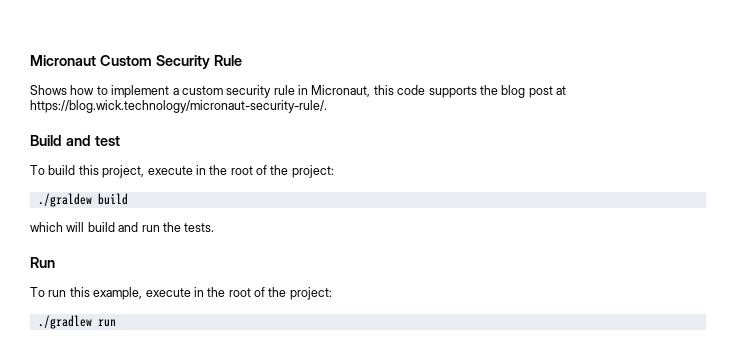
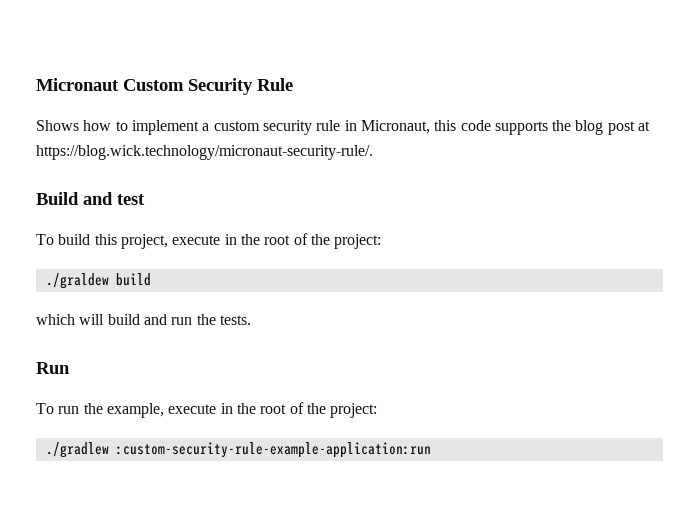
- To run this example, execute in the root of the project:
+ To run the example, execute in the root of the project:
- ./gradlew run
+ ./gradlew :custom-security-rule-example-application:run

